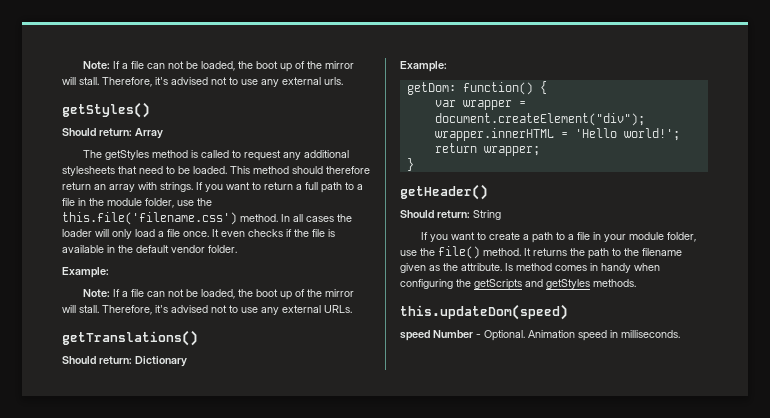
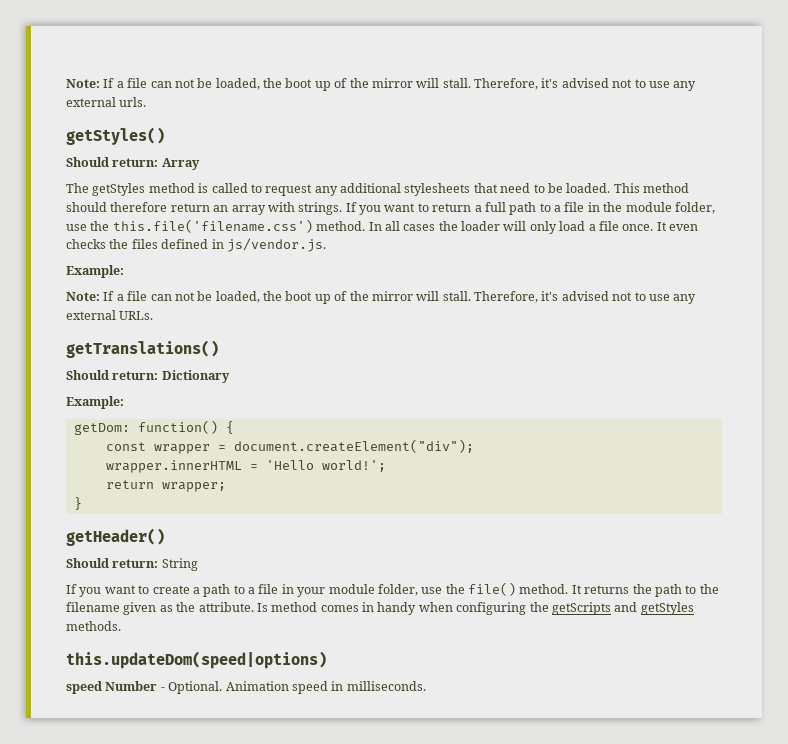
- It even checks if the file is available in the default vendor folder.
+ It even checks the files defined in js/vendor.js.
- var wrapper = document.createElement("div");
+ const wrapper = document.createElement("div");
- this.updateDom(speed)
+ this.updateDom(speed|options)

